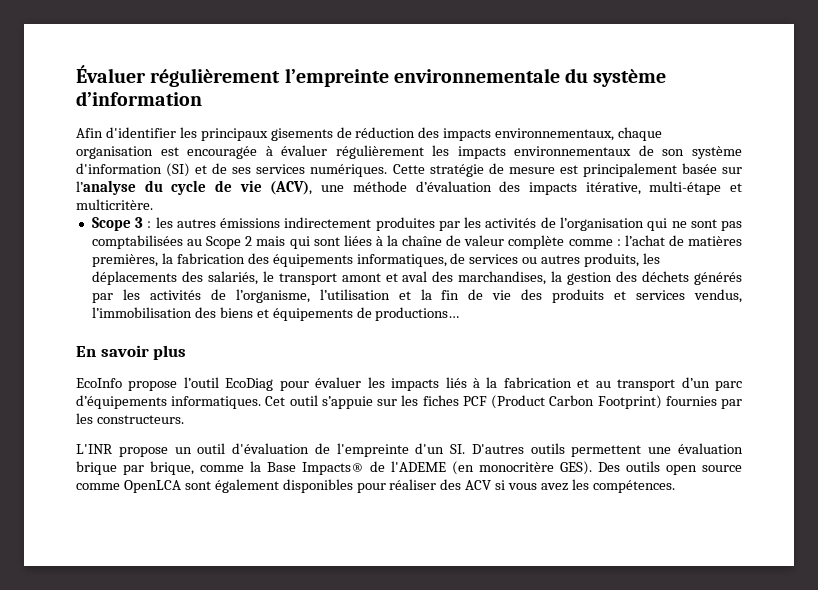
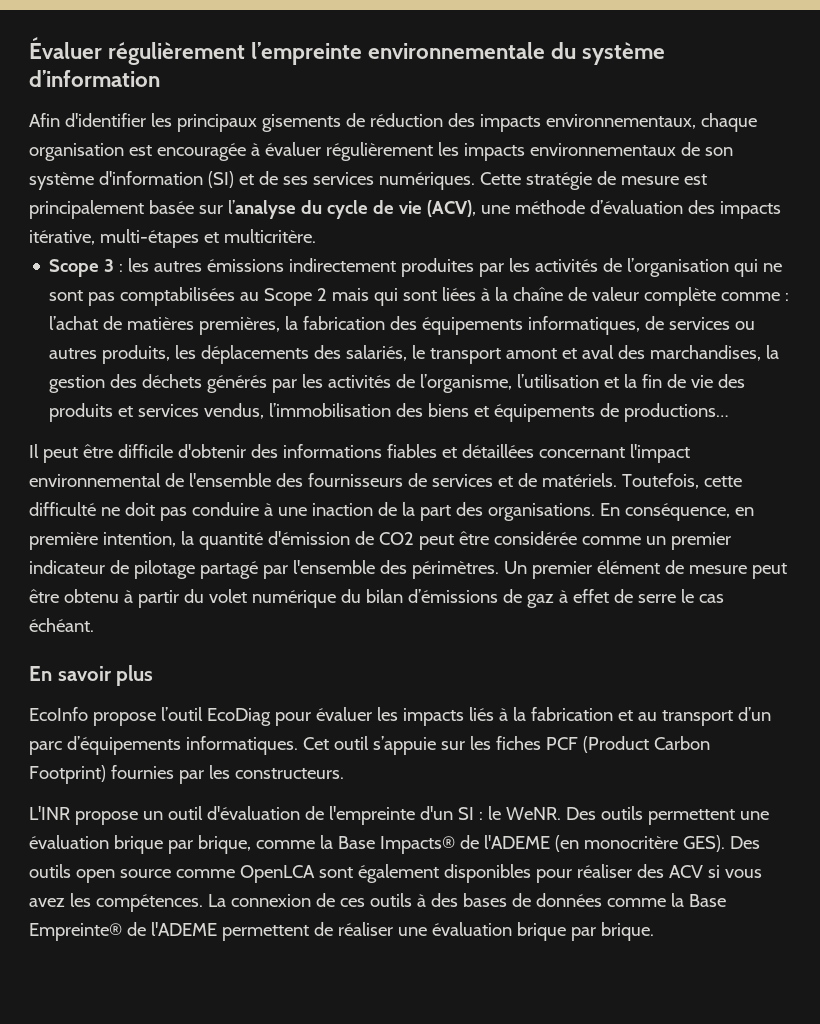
- Cette stratégie de mesure est principalement basée sur l’analyse du cycle de vie (ACV), une méthode d’évaluation des impacts itérative, multi-étape et multicritère.
+ Cette stratégie de mesure est principalement basée sur l’analyse du cycle de vie (ACV), une méthode d’évaluation des impacts itérative, multi-étapes et multicritère.
+ Il peut être difficile d'obtenir des informations fiables et détaillées concernant l'impact environnemental de l'ensemble des fournisseurs de services et de matériels. Toutefois, cette difficulté ne doit pas conduire à une inaction de la part des organisations. En conséquence, en première intention, la quantité d'émission de CO2 peut être considérée comme un premier indicateur de pilotage partagé par l'ensemble des périmètres. Un premier élément de mesure peut être obtenu à partir du volet numérique du bilan d’émissions de gaz à effet de serre le cas échéant.
- L'INR propose un outil d'évaluation de l'empreinte d'un SI. D'autres outils permettent une évaluation brique par brique, comme la Base Impacts® de l'ADEME (en monocritère GES).
+ L'INR propose un outil d'évaluation de l'empreinte d'un SI : le WeNR. Des outils permettent une évaluation brique par brique, comme la Base Impacts® de l'ADEME (en monocritère GES).
+ La connexion de ces outils à des bases de données comme la Base Empreinte® de l'ADEME permettent de réaliser une évaluation brique par brique.

